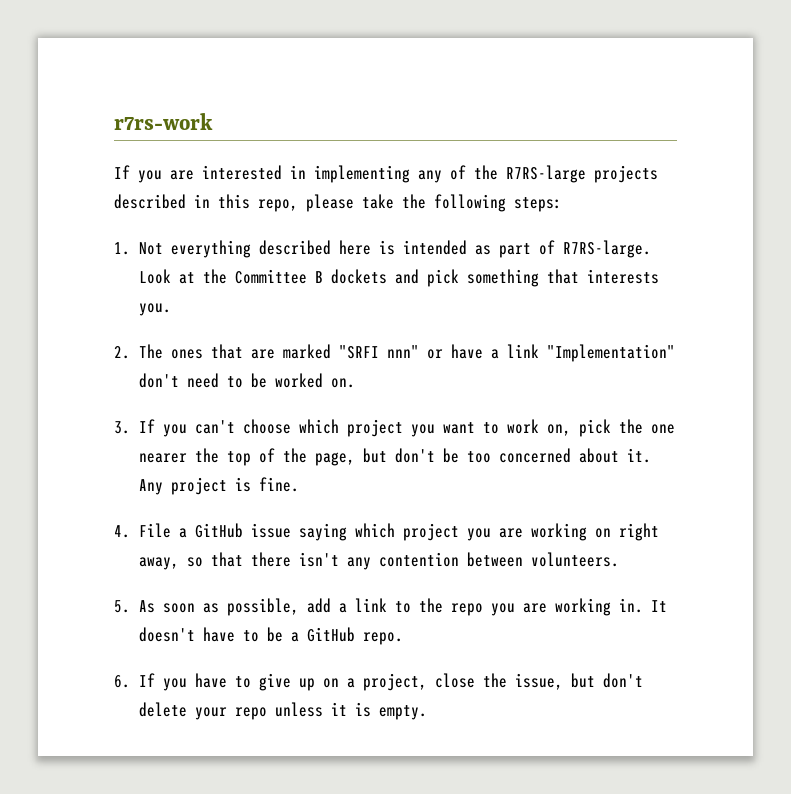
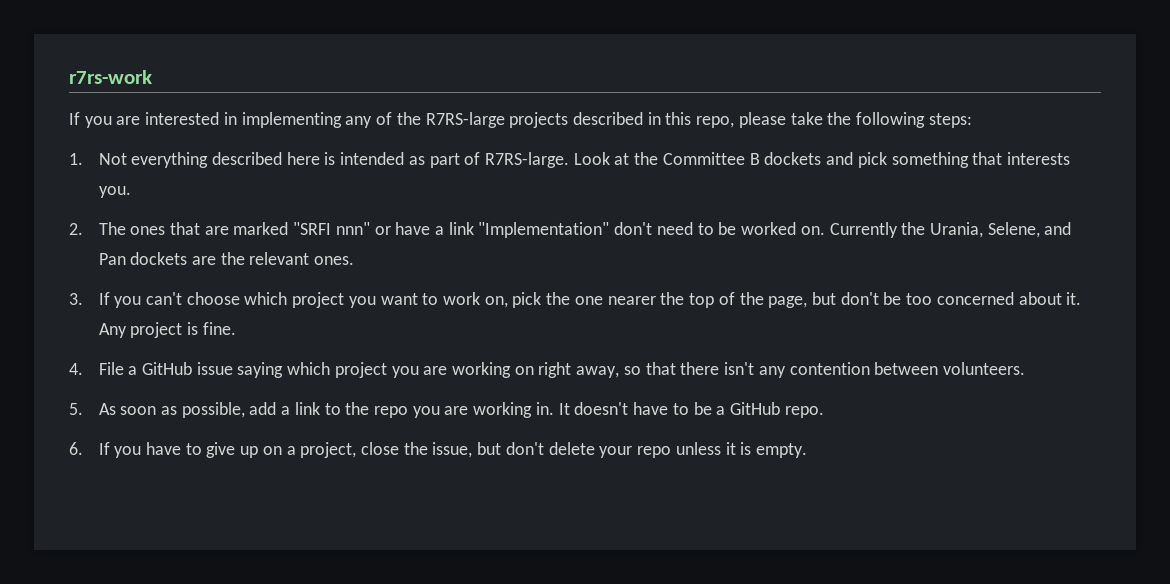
+ Currently the Urania, Selene, and Pan dockets are the relevant ones.

